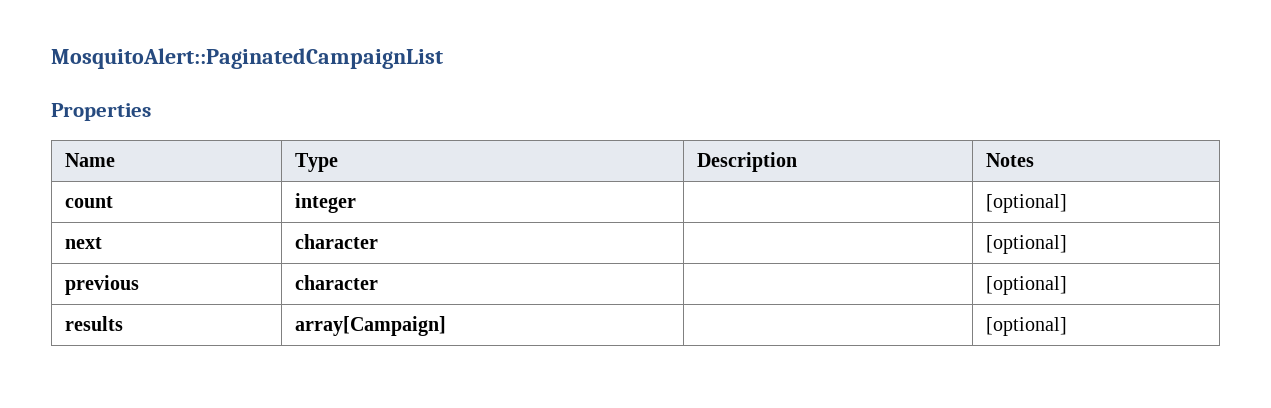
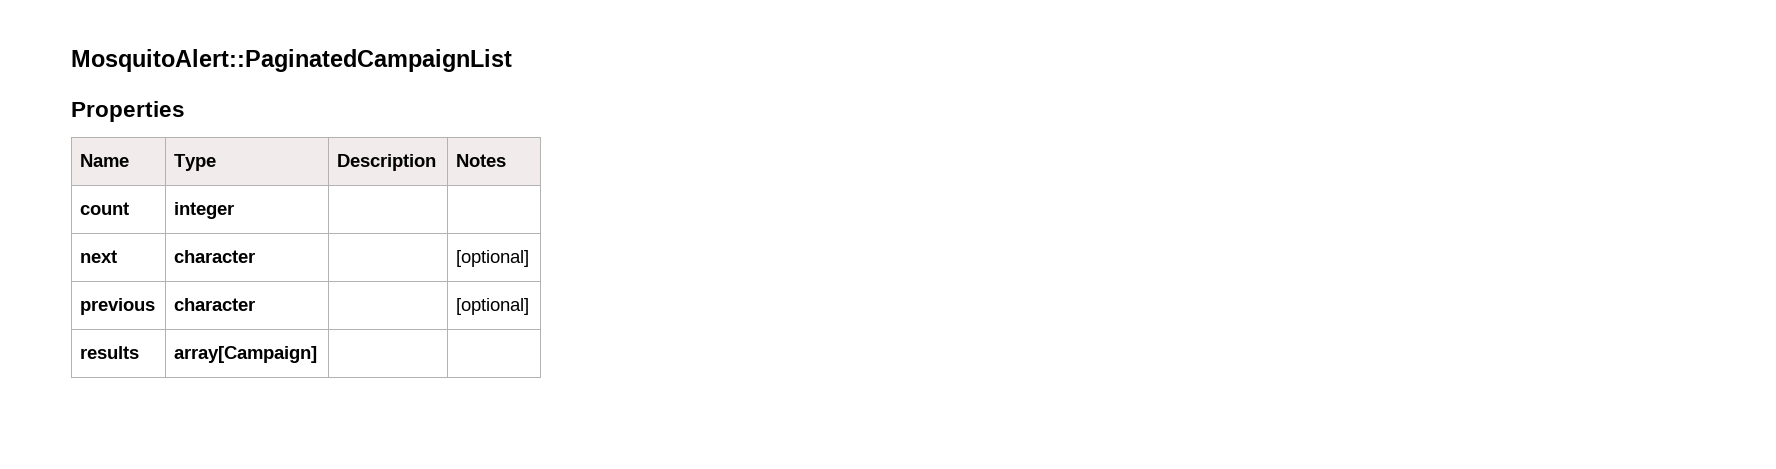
- count | integer | | [optional]
+ count | integer | |
- results | array[Campaign] | | [optional]
+ results | array[Campaign] | |

